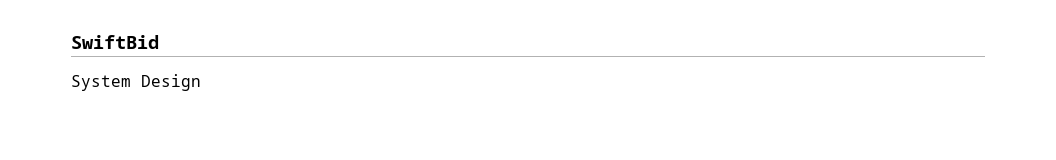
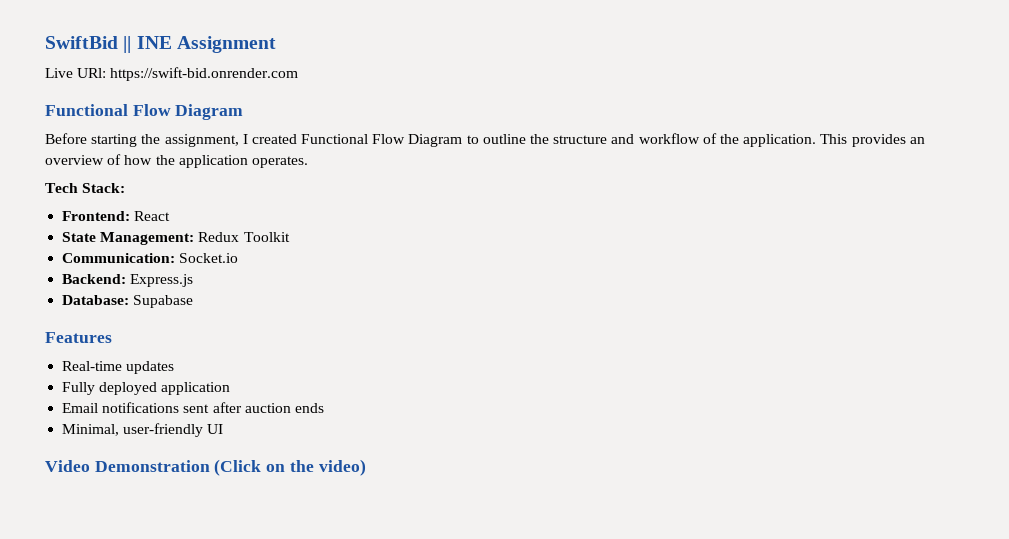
- SwiftBid
- System Design
+ SwiftBid || INE Assignment
+ Live URl: https://swift-bid.onrender.com
+ Functional Flow Diagram
+ Before starting the assignment, I created Functional Flow Diagram to outline the structure and workflow of the application. This provides an overview of how the application operates.
+ Tech Stack:
+ Frontend: React
+ State Management: Redux Toolkit
+ Communication: Socket.io
+ Backend: Express.js
+ Database: Supabase
+ Features
+ Real-time updates
+ Fully deployed application
+ Email notifications sent after auction ends
+ Minimal, user-friendly UI
+ Video Demonstration (Click on the video)

